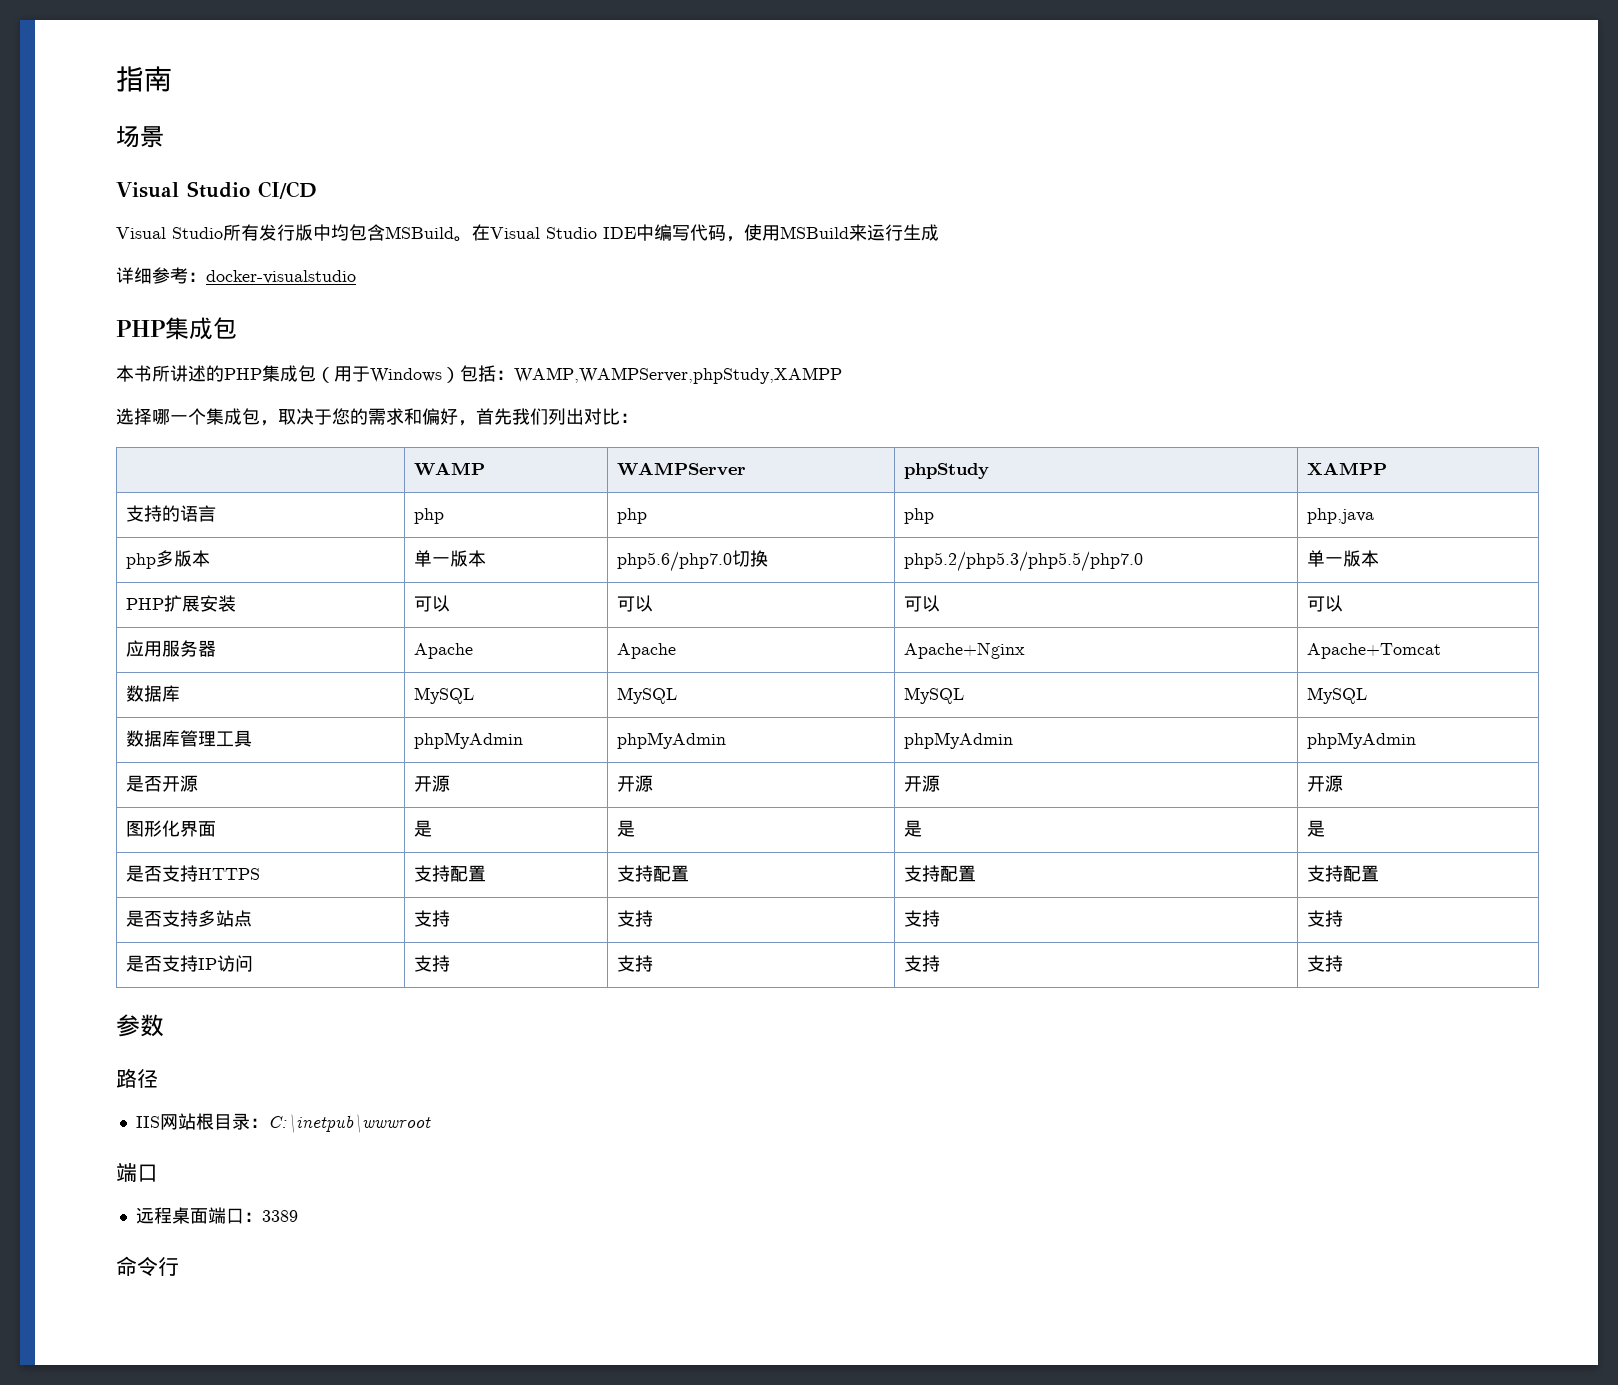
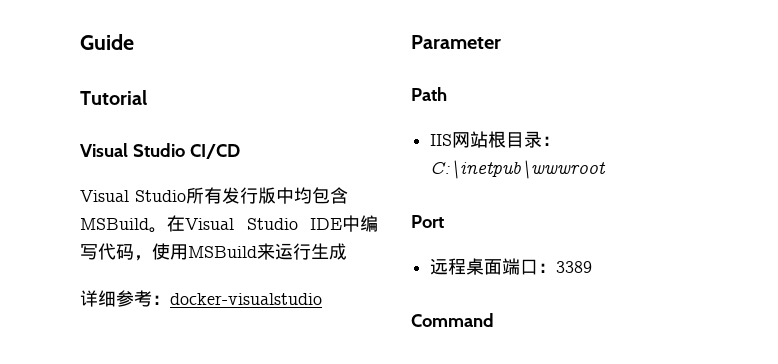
- 指南
- 场景
+ Guide
+ Tutorial
  详细参考：docker-visualstudio
- PHP集成包
- 本书所讲述的PHP集成包（用于Windows）包括：WAMP,WAMPServer,phpStudy,XAMPP
- 选择哪一个集成包，取决于您的需求和偏好，首先我们列出对比：
- | WAMP | WAMPServer | phpStudy | XAMPP
- 支持的语言 | php | php | php | php,java
- php多版本 | 单一版本 | php5.6/php7.0切换 | php5.2/php5.3/php5.5/php7.0 | 单一版本
- PHP扩展安装 | 可以 | 可以 | 可以 | 可以
- 应用服务器 | Apache | Apache | Apache+Nginx | Apache+Tomcat
- 数据库 | MySQL | MySQL | MySQL | MySQL
- 数据库管理工具 | phpMyAdmin | phpMyAdmin | phpMyAdmin | phpMyAdmin
- 是否开源 | 开源 | 开源 | 开源 | 开源
- 图形化界面 | 是 | 是 | 是 | 是
- 是否支持HTTPS | 支持配置 | 支持配置 | 支持配置 | 支持配置
- 是否支持多站点 | 支持 | 支持 | 支持 | 支持
- 是否支持IP访问 | 支持 | 支持 | 支持 | 支持
- 参数
- 路径
+ Parameter
+ Path
  IIS网站根目录：C:\inetpub\wwwroot
- 端口
+ Port
- 命令行
+ Command

